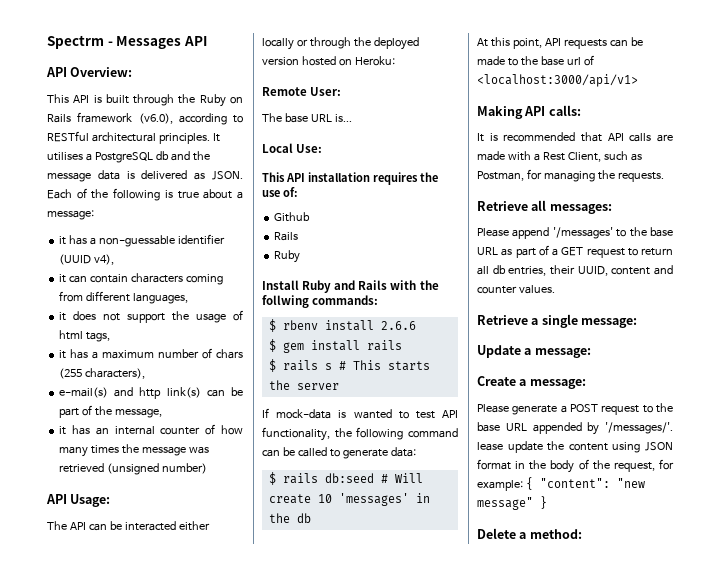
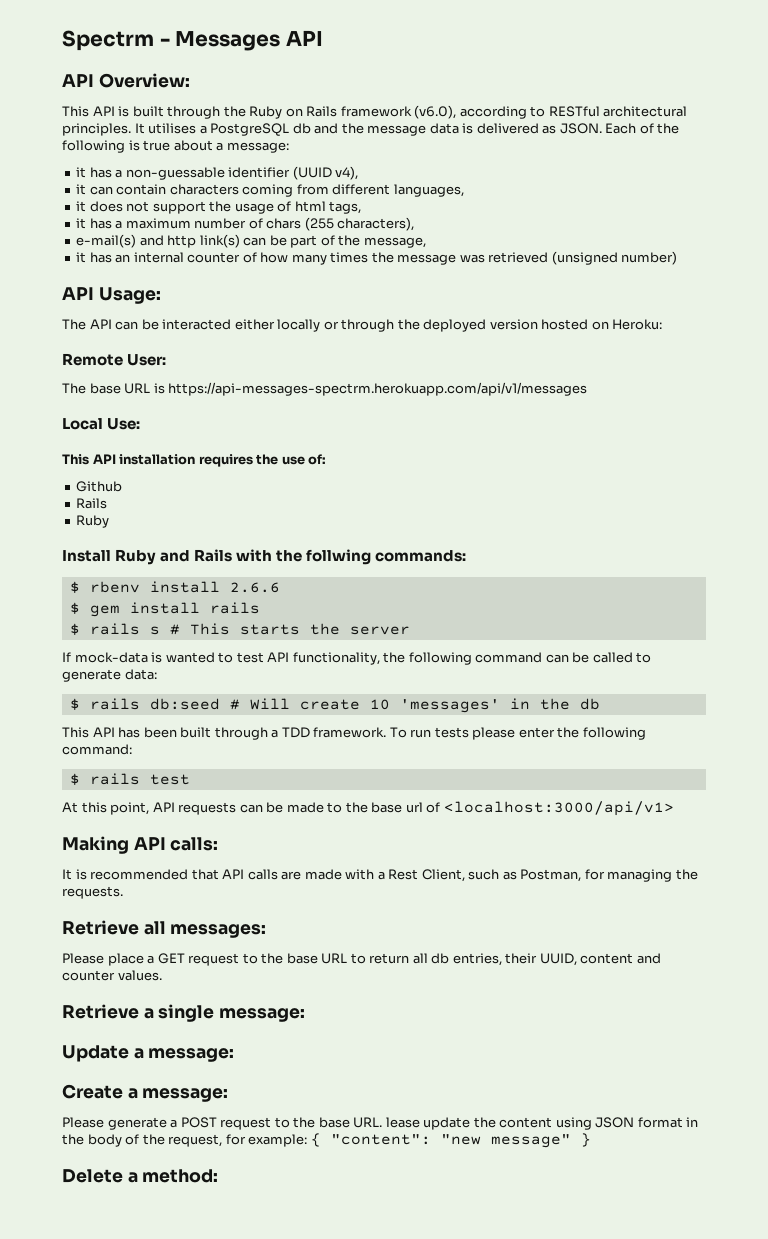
- The base URL is...
+ The base URL is https://api-messages-spectrm.herokuapp.com/api/v1/messages
+ This API has been built through a TDD framework. To run tests please enter the following command:
+ $ rails test
- Please append '/messages' to the base URL as part of a GET request to return all db entries, their UUID, content and counter values.
+ Please place a GET request to the base URL to return all db entries, their UUID, content and counter values.
- Please generate a POST request to the base URL appended by '/messages/'. lease update the content using JSON format in the body of the request, for example: { "content": "new message" }
+ Please generate a POST request to the base URL. lease update the content using JSON format in the body of the request, for example: { "content": "new message" }

